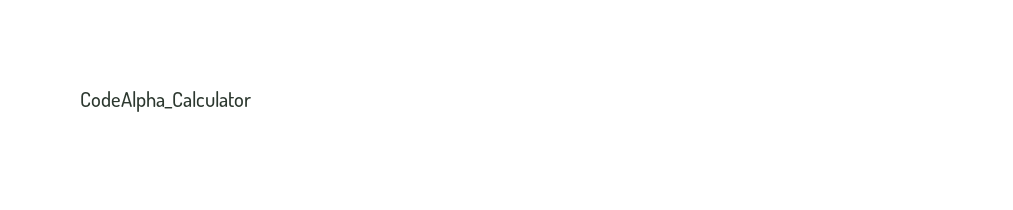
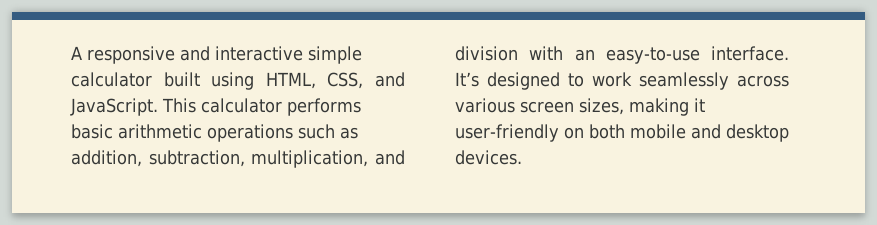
- CodeAlpha_Calculator
+ A responsive and interactive simple calculator built using HTML, CSS, and JavaScript. This calculator performs basic arithmetic operations such as addition, subtraction, multiplication, and division with an easy-to-use interface. It’s designed to work seamlessly across various screen sizes, making it user-friendly on both mobile and desktop devices.

